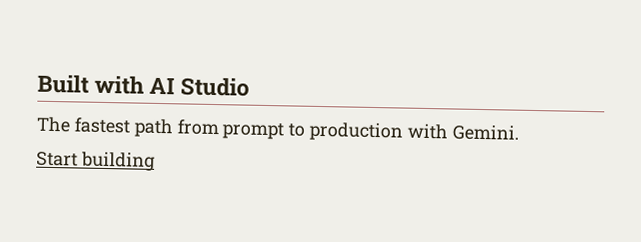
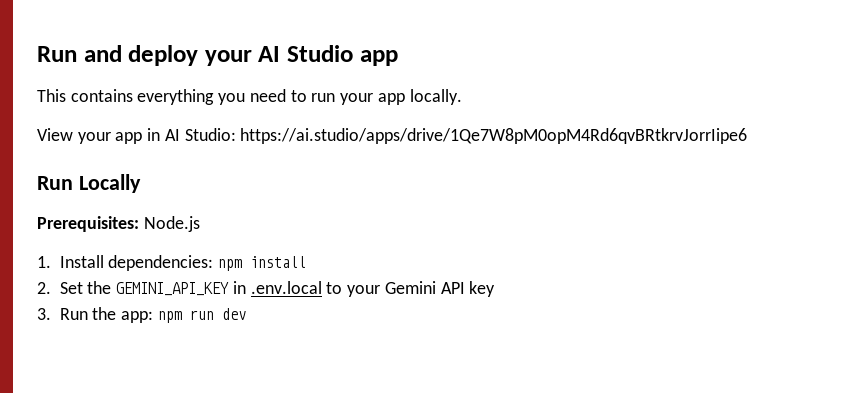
- Built with AI Studio
- The fastest path from prompt to production with Gemini.
- Start building
+ Run and deploy your AI Studio app
+ This contains everything you need to run your app locally.
+ View your app in AI Studio: https://ai.studio/apps/drive/1Qe7W8pM0opM4Rd6qvBRtkrvJorrIipe6
+ Run Locally
+ Prerequisites: Node.js
+ 1. Install dependencies: npm install
+ 2. Set the GEMINI_API_KEY in .env.local to your Gemini API key
+ 3. Run the app: npm run dev

